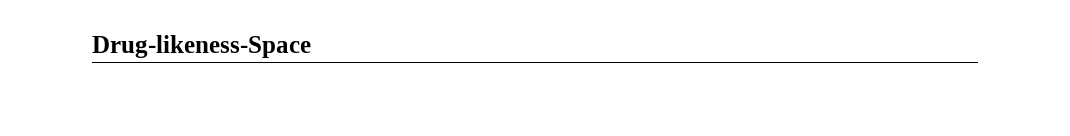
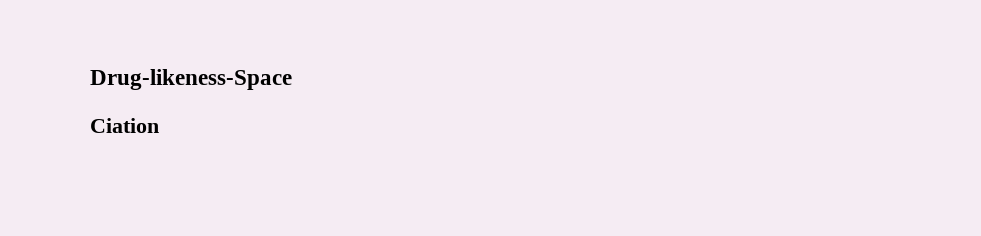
+ Ciation

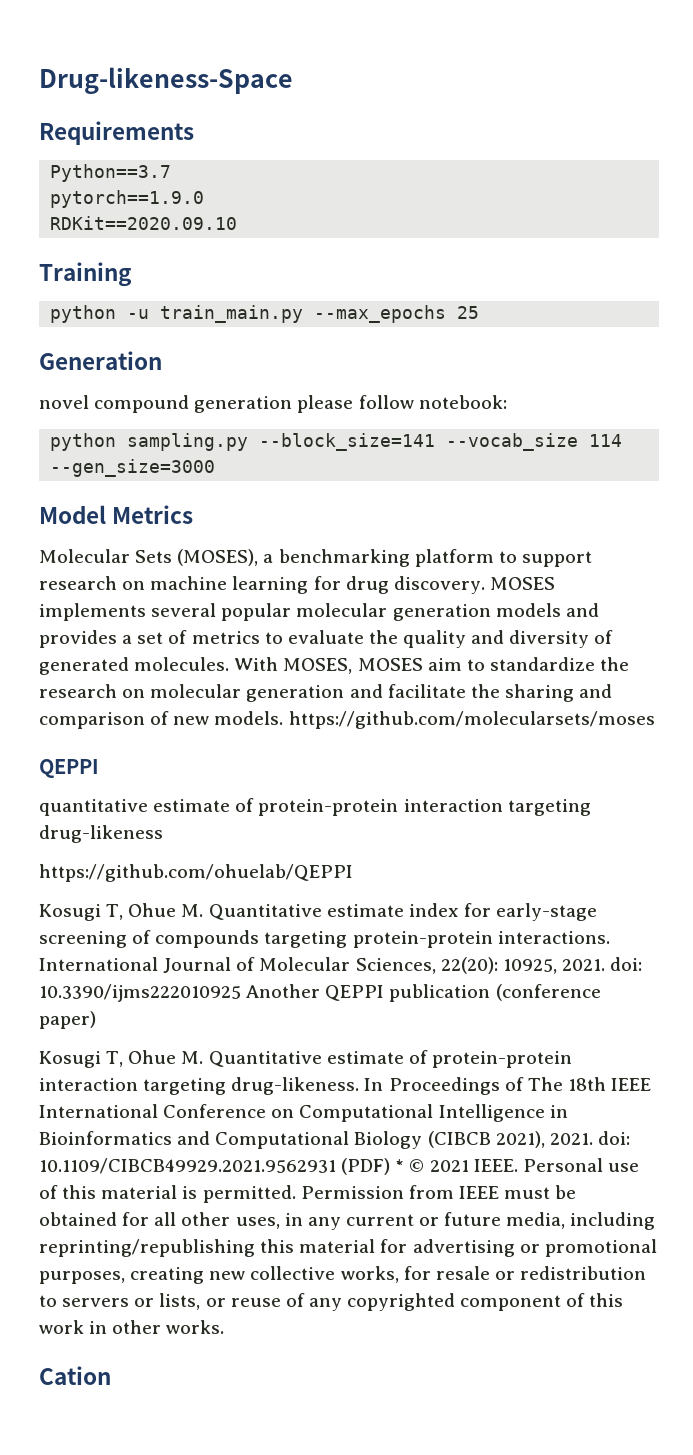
- Ciation
+ Requirements
+ Python==3.7
+ pytorch==1.9.0
+ RDKit==2020.09.10
+ Training
+ python -u train_main.py --max_epochs 25
+ Generation
+ novel compound generation please follow notebook:
+ python sampling.py --block_size=141 --vocab_size 114 --gen_size=3000
+ Model Metrics
+ Molecular Sets (MOSES), a benchmarking platform to support research on machine learning for drug discovery. MOSES implements several popular molecular generation models and provides a set of metrics to evaluate the quality and diversity of generated molecules. With MOSES, MOSES aim to standardize the research on molecular generation and facilitate the sharing and comparison of new models. https://github.com/molecularsets/moses
+ QEPPI
+ quantitative estimate of protein-protein interaction targeting drug-likeness
+ https://github.com/ohuelab/QEPPI
+ Kosugi T, Ohue M. Quantitative estimate index for early-stage screening of compounds targeting protein-protein interactions. International Journal of Molecular Sciences, 22(20): 10925, 2021. doi: 10.3390/ijms222010925 Another QEPPI publication (conference paper)
+ Kosugi T, Ohue M. Quantitative estimate of protein-protein interaction targeting drug-likeness. In Proceedings of The 18th IEEE International Conference on Computational Intelligence in Bioinformatics and Computational Biology (CIBCB 2021), 2021. doi: 10.1109/CIBCB49929.2021.9562931 (PDF) * © 2021 IEEE. Personal use of this material is permitted. Permission from IEEE must be obtained for all other uses, in any current or future media, including reprinting/republishing this material for advertising or promotional purposes, creating new collective works, for resale or redistribution to servers or lists, or reuse of any copyrighted component of this work in other works.
+ Cation

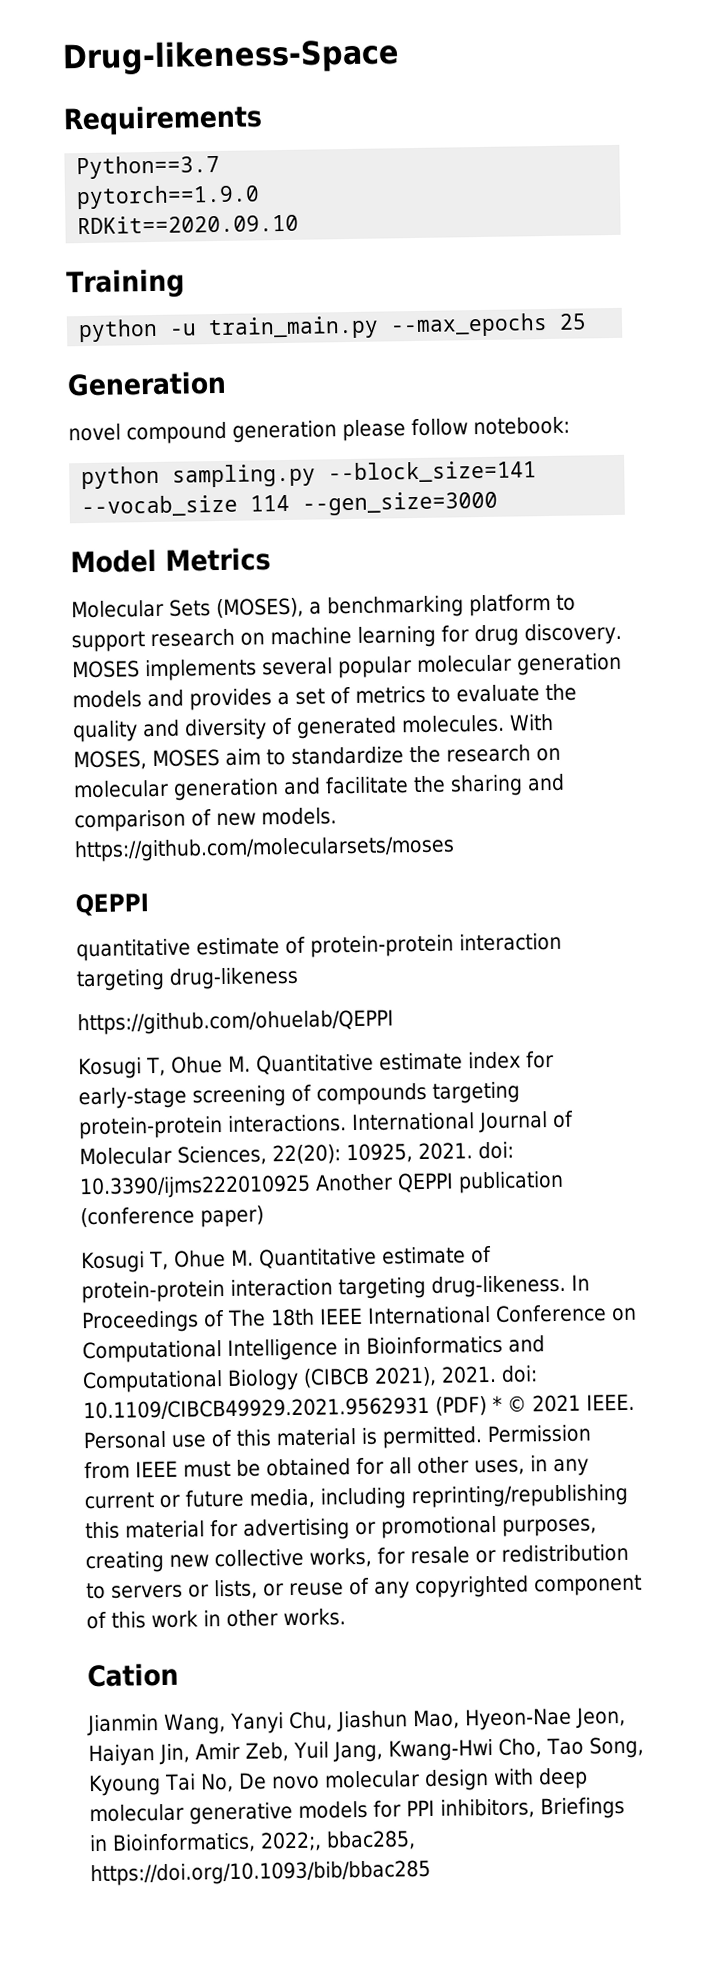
+ Jianmin Wang, Yanyi Chu, Jiashun Mao, Hyeon-Nae Jeon, Haiyan Jin, Amir Zeb, Yuil Jang, Kwang-Hwi Cho, Tao Song, Kyoung Tai No, De novo molecular design with deep molecular generative models for PPI inhibitors, Briefings in Bioinformatics, 2022;, bbac285, https://doi.org/10.1093/bib/bbac285

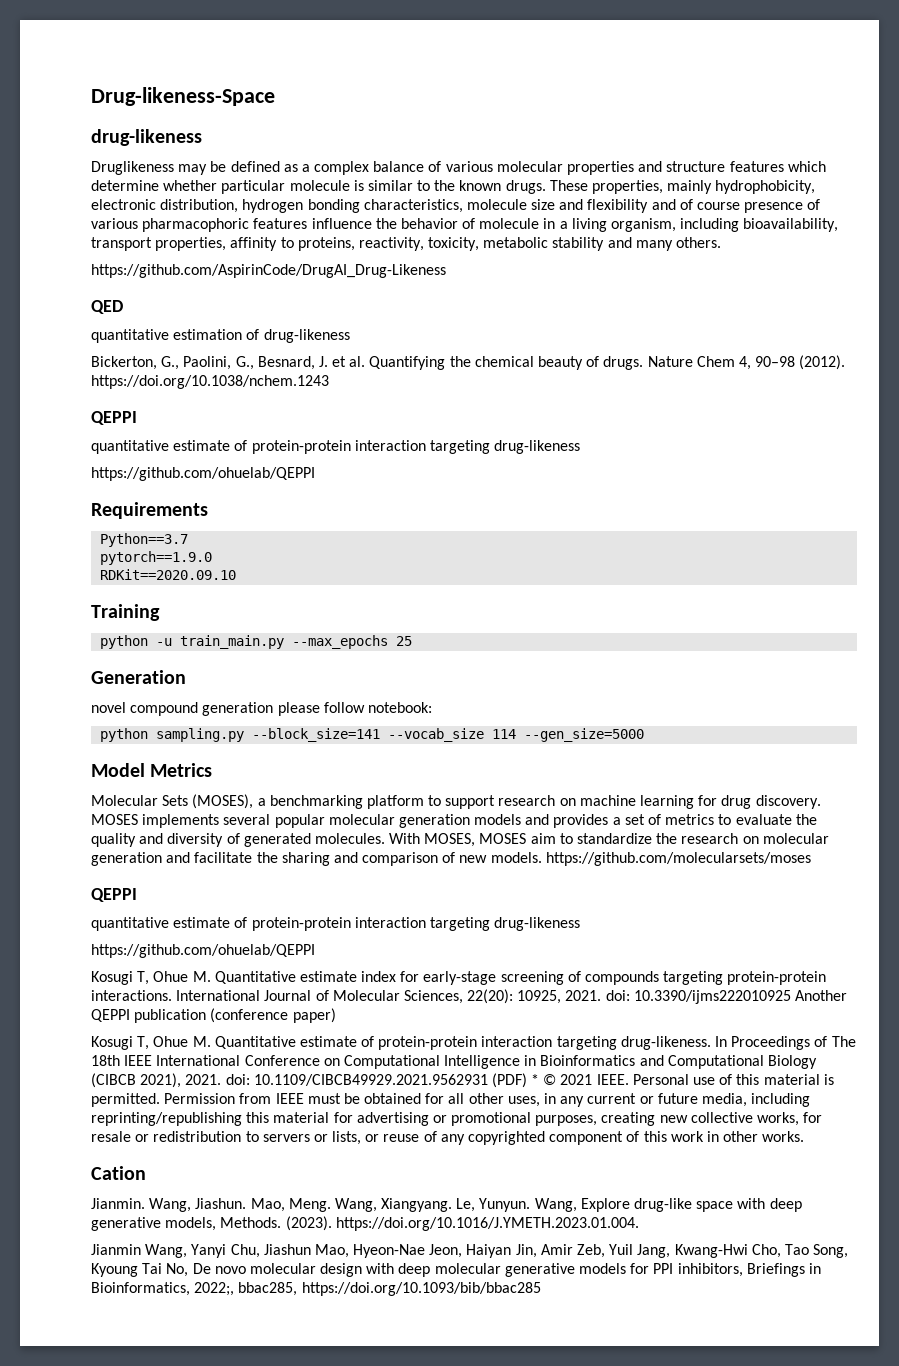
  Drug-likeness-Space
+ drug-likeness
+ Druglikeness may be defined as a complex balance of various molecular properties and structure features which determine whether particular molecule is similar to the known drugs. These properties, mainly hydrophobicity, electronic distribution, hydrogen bonding characteristics, molecule size and flexibility and of course presence of various pharmacophoric features influence the behavior of molecule in a living organism, including bioavailability, transport properties, affinity to proteins, reactivity, toxicity, metabolic stability and many others.
+ https://github.com/AspirinCode/DrugAI_Drug-Likeness
+ QED
+ quantitative estimation of drug-likeness
+ Bickerton, G., Paolini, G., Besnard, J. et al. Quantifying the chemical beauty of drugs. Nature Chem 4, 90–98 (2012). https://doi.org/10.1038/nchem.1243
+ QEPPI
+ quantitative estimate of protein-protein interaction targeting drug-likeness
+ https://github.com/ohuelab/QEPPI
- python sampling.py --block_size=141 --vocab_size 114 --gen_size=3000
+ python sampling.py --block_size=141 --vocab_size 114 --gen_size=5000
+ Jianmin. Wang, Jiashun. Mao, Meng. Wang, Xiangyang. Le, Yunyun. Wang, Explore drug-like space with deep generative models, Methods. (2023). https://doi.org/10.1016/J.YMETH.2023.01.004.

